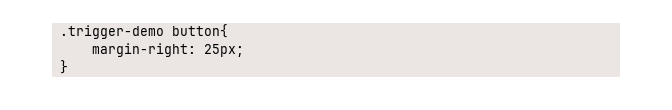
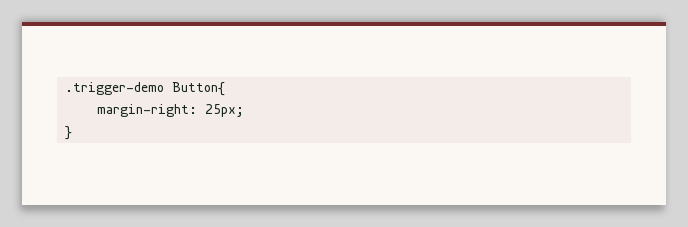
- .trigger-demo button{
+ .trigger-demo Button{

